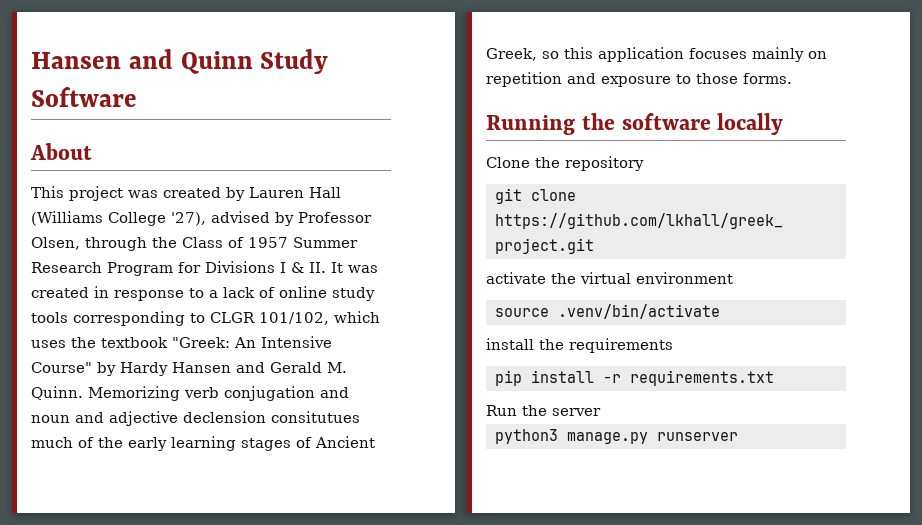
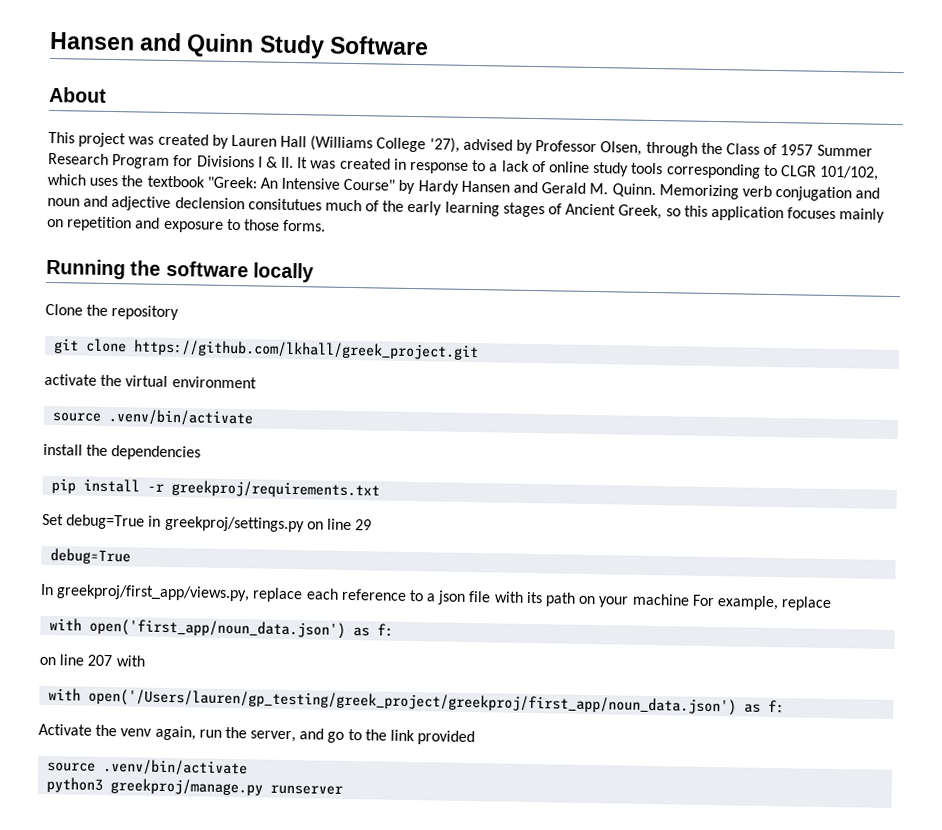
- install the requirements
+ install the dependencies
- pip install -r requirements.txt
- Run the server
+ pip install -r greekproj/requirements.txt
+ Set debug=True in greekproj/settings.py on line 29
+ debug=True
+ In greekproj/first_app/views.py, replace each reference to a json file with its path on your machine For example, replace
+ with open('first_app/noun_data.json') as f:
+ on line 207 with
+ with open('/Users/lauren/gp_testing/greek_project/greekproj/first_app/noun_data.json') as f:
+ Activate the venv again, run the server, and go to the link provided
+ source .venv/bin/activate
- python3 manage.py runserver
+ python3 greekproj/manage.py runserver

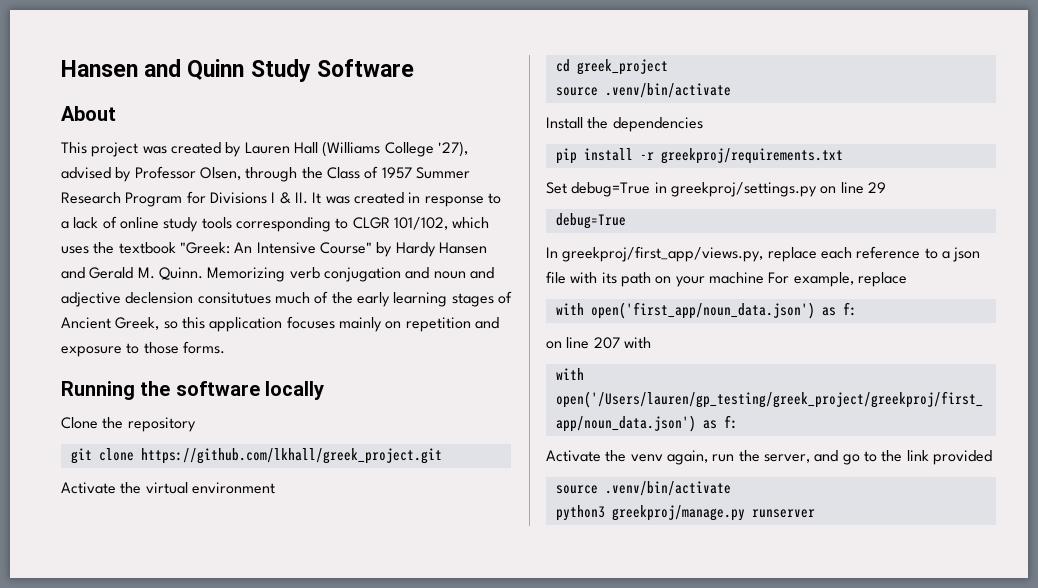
- activate the virtual environment
+ Activate the virtual environment
+ cd greek_project
  source .venv/bin/activate
- install the dependencies
+ Install the dependencies

